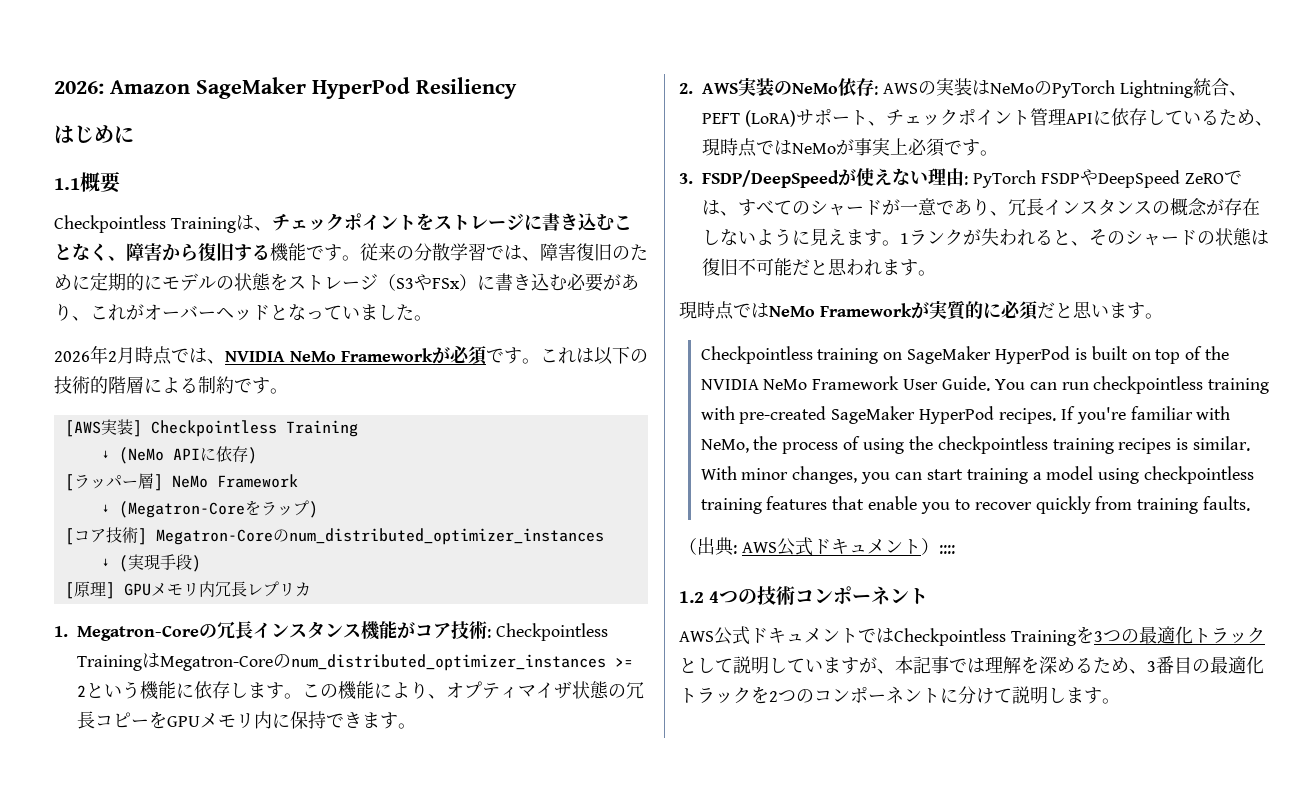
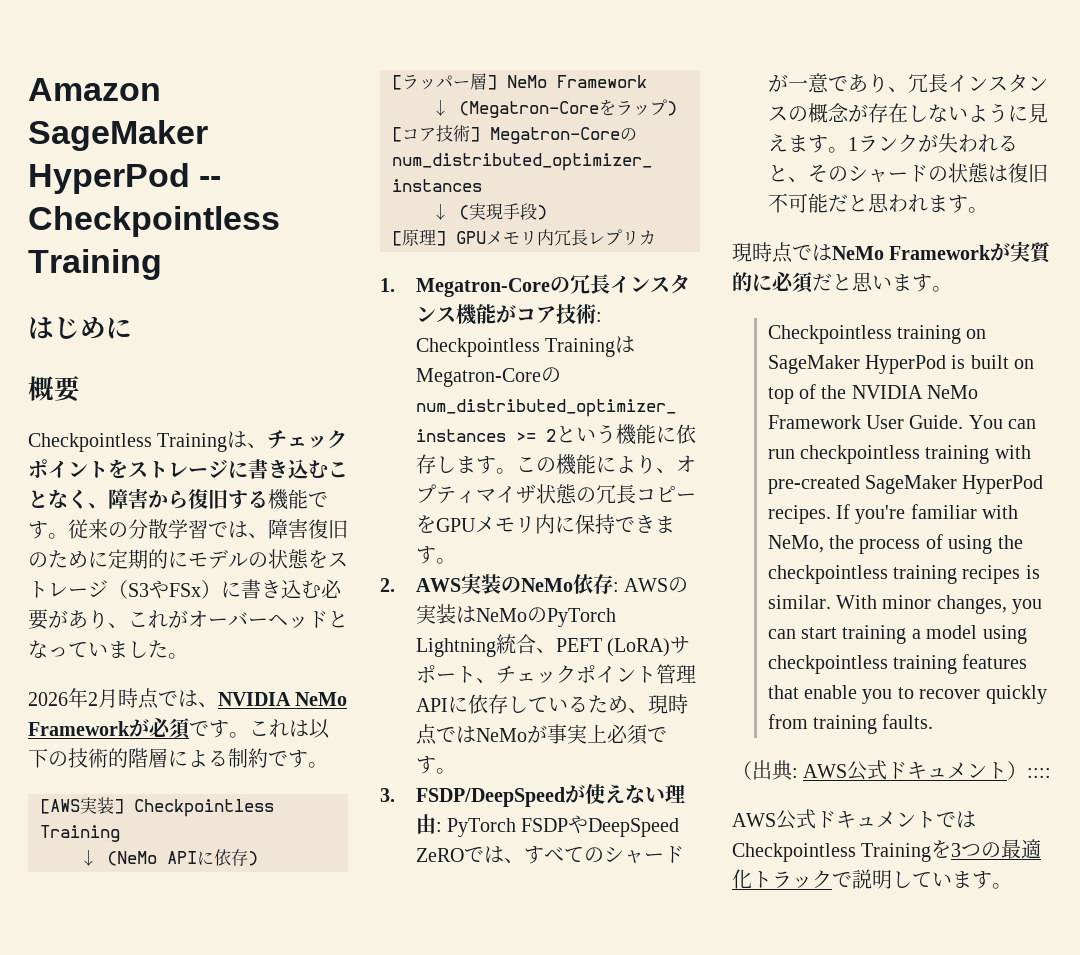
- 2026: Amazon SageMaker HyperPod Resiliency
+ Amazon SageMaker HyperPod -- Checkpointless Training
- 1.1概要
+ 概要
- 1.2 4つの技術コンポーネント
- AWS公式ドキュメントではCheckpointless Trainingを3つの最適化トラックとして説明していますが、本記事では理解を深めるため、3番目の最適化トラックを2つのコンポーネントに分けて説明します。
+ AWS公式ドキュメントではCheckpointless Trainingを3つの最適化トラックで説明しています。

